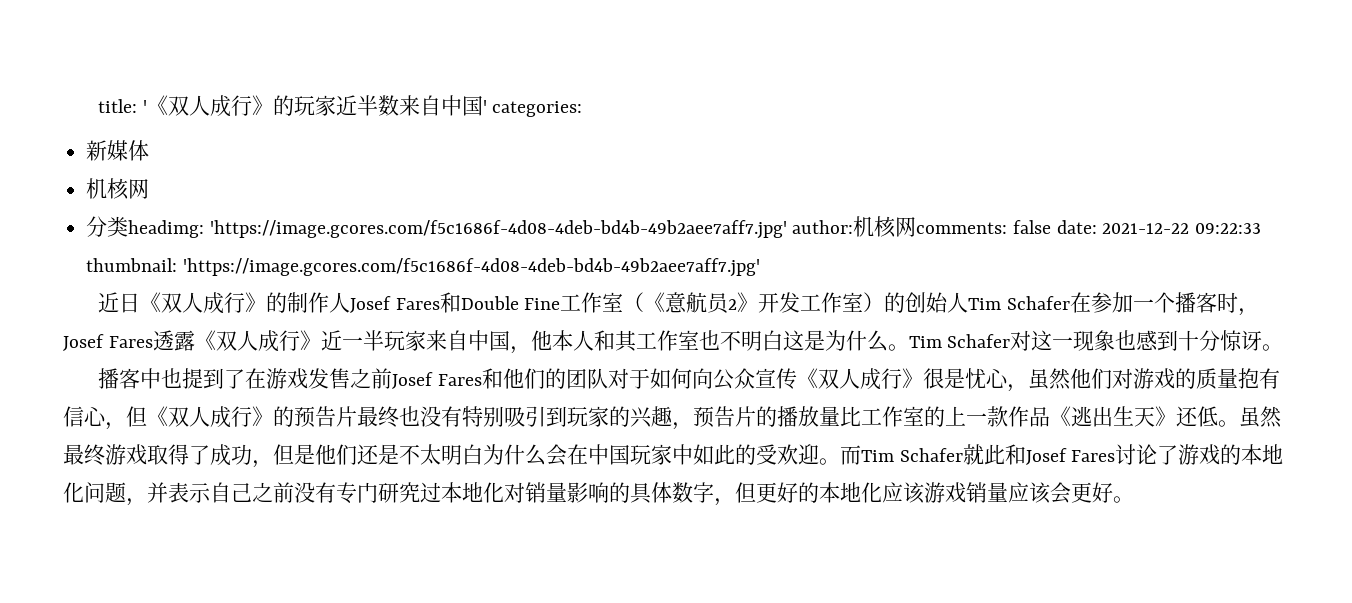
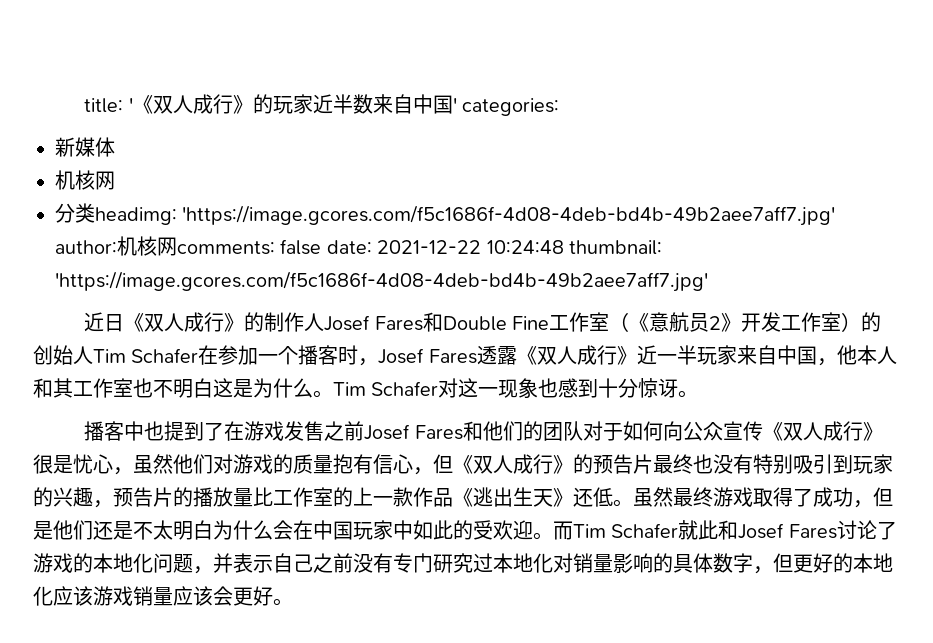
- 分类headimg: 'https://image.gcores.com/f5c1686f-4d08-4deb-bd4b-49b2aee7aff7.jpg' author:机核网comments: false date: 2021-12-22 09:22:33 thumbnail: 'https://image.gcores.com/f5c1686f-4d08-4deb-bd4b-49b2aee7aff7.jpg'
+ 分类headimg: 'https://image.gcores.com/f5c1686f-4d08-4deb-bd4b-49b2aee7aff7.jpg' author:机核网comments: false date: 2021-12-22 10:24:48 thumbnail: 'https://image.gcores.com/f5c1686f-4d08-4deb-bd4b-49b2aee7aff7.jpg'

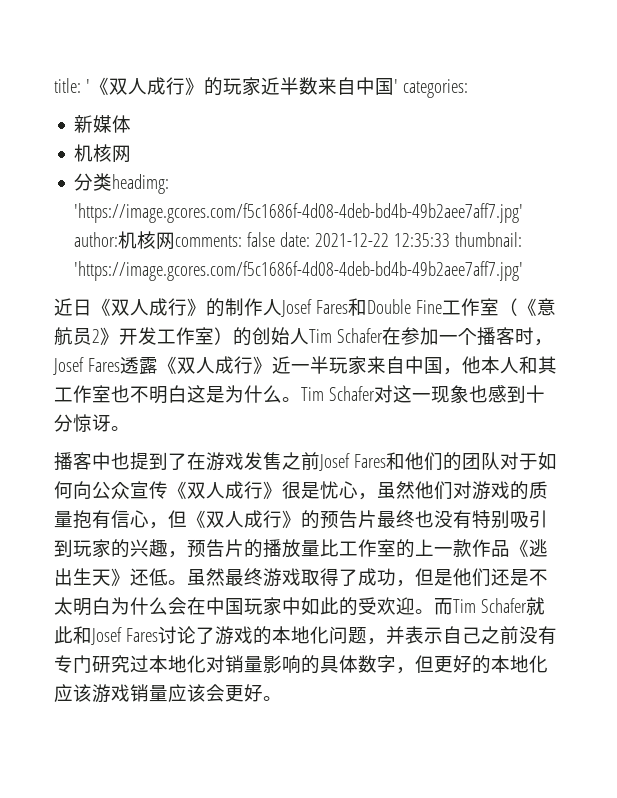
- 分类headimg: 'https://image.gcores.com/f5c1686f-4d08-4deb-bd4b-49b2aee7aff7.jpg' author:机核网comments: false date: 2021-12-22 10:24:48 thumbnail: 'https://image.gcores.com/f5c1686f-4d08-4deb-bd4b-49b2aee7aff7.jpg'
+ 分类headimg: 'https://image.gcores.com/f5c1686f-4d08-4deb-bd4b-49b2aee7aff7.jpg' author:机核网comments: false date: 2021-12-22 12:35:33 thumbnail: 'https://image.gcores.com/f5c1686f-4d08-4deb-bd4b-49b2aee7aff7.jpg'

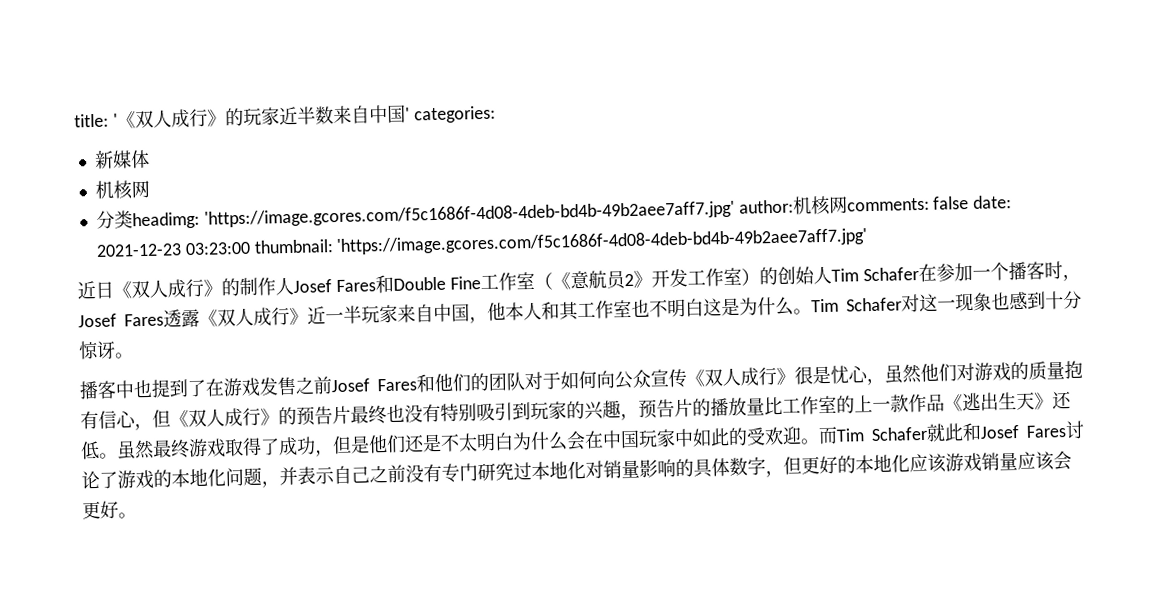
- 分类headimg: 'https://image.gcores.com/f5c1686f-4d08-4deb-bd4b-49b2aee7aff7.jpg' author:机核网comments: false date: 2021-12-22 12:35:33 thumbnail: 'https://image.gcores.com/f5c1686f-4d08-4deb-bd4b-49b2aee7aff7.jpg'
+ 分类headimg: 'https://image.gcores.com/f5c1686f-4d08-4deb-bd4b-49b2aee7aff7.jpg' author:机核网comments: false date: 2021-12-23 03:23:00 thumbnail: 'https://image.gcores.com/f5c1686f-4d08-4deb-bd4b-49b2aee7aff7.jpg'

